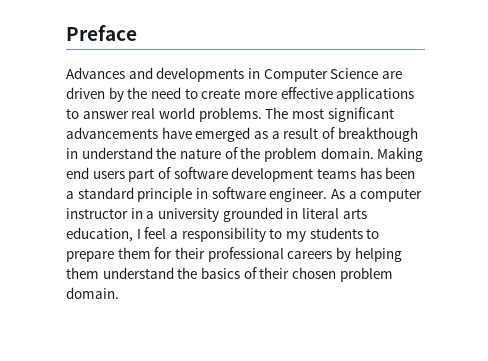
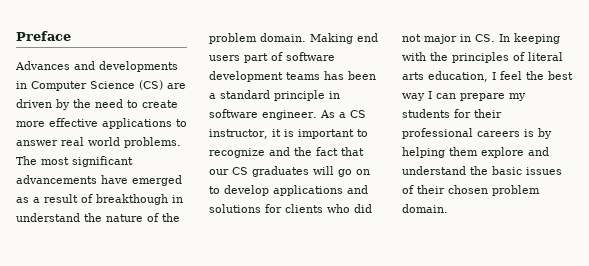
- Advances and developments in Computer Science are driven by the need to create more effective applications to answer real world problems.
+ Advances and developments in Computer Science (CS) are driven by the need to create more effective applications to answer real world problems.
- As a computer instructor in a university grounded in literal arts education, I feel a responsibility to my students to prepare them for their professional careers by helping them understand the basics of their chosen problem domain.
+ As a CS instructor, it is important to recognize and the fact that our CS graduates will go on to develop applications and solutions for clients who did not major in CS. In keeping with the principles of literal arts education, I feel the best way I can prepare my students for their professional careers is by helping them explore and understand the basic issues of their chosen problem domain.

